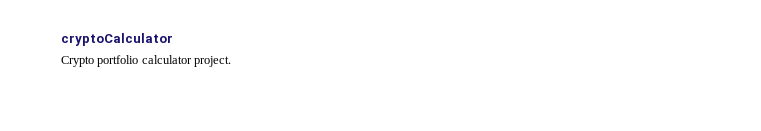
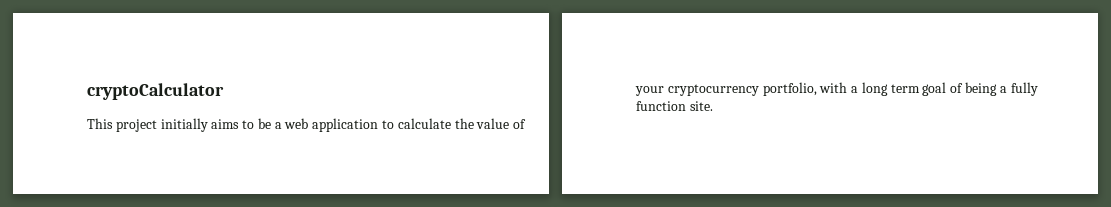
- Crypto portfolio calculator project.
+ This project initially aims to be a web application to calculate the value of your cryptocurrency portfolio, with a long term goal of being a fully function site.

